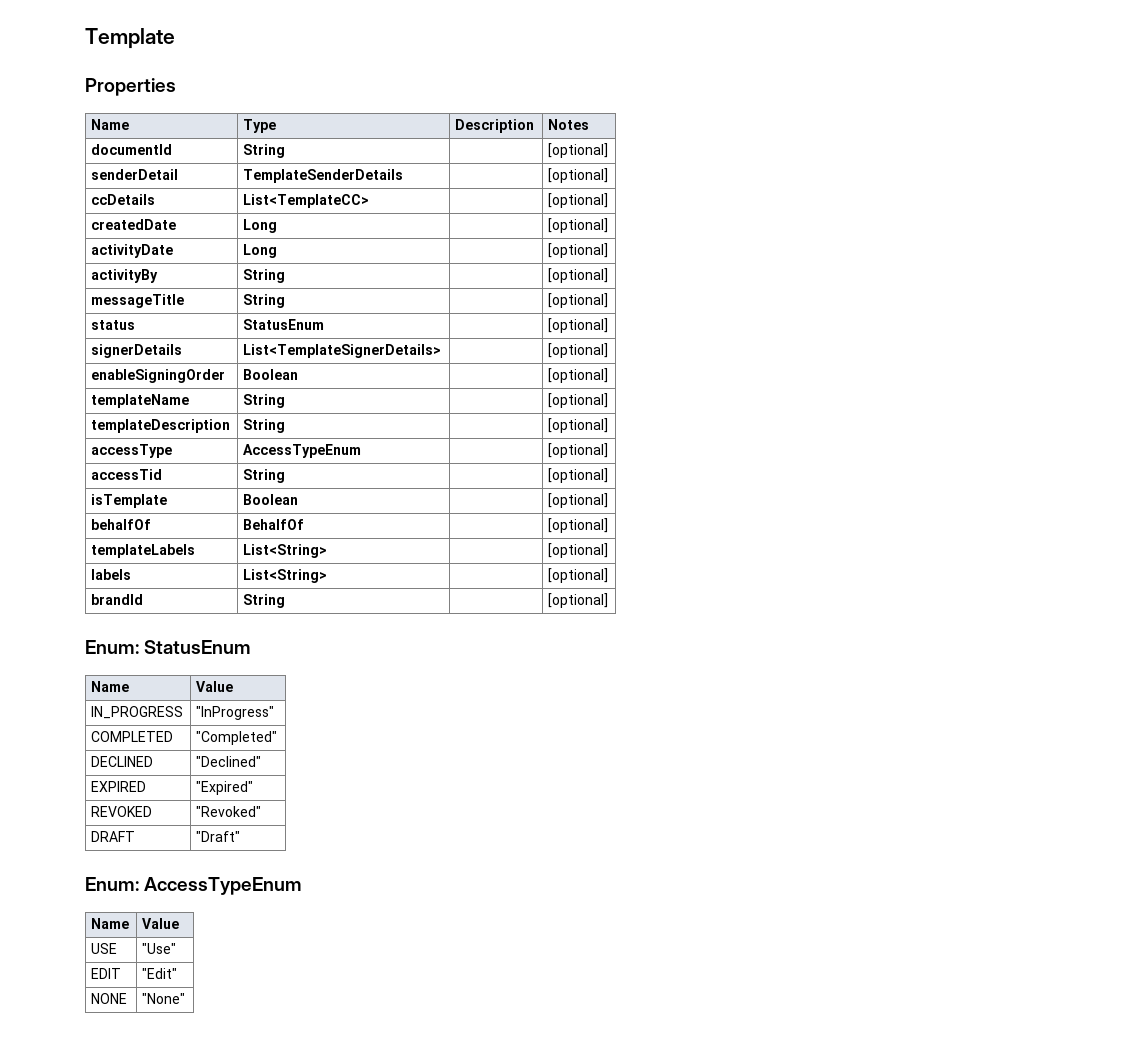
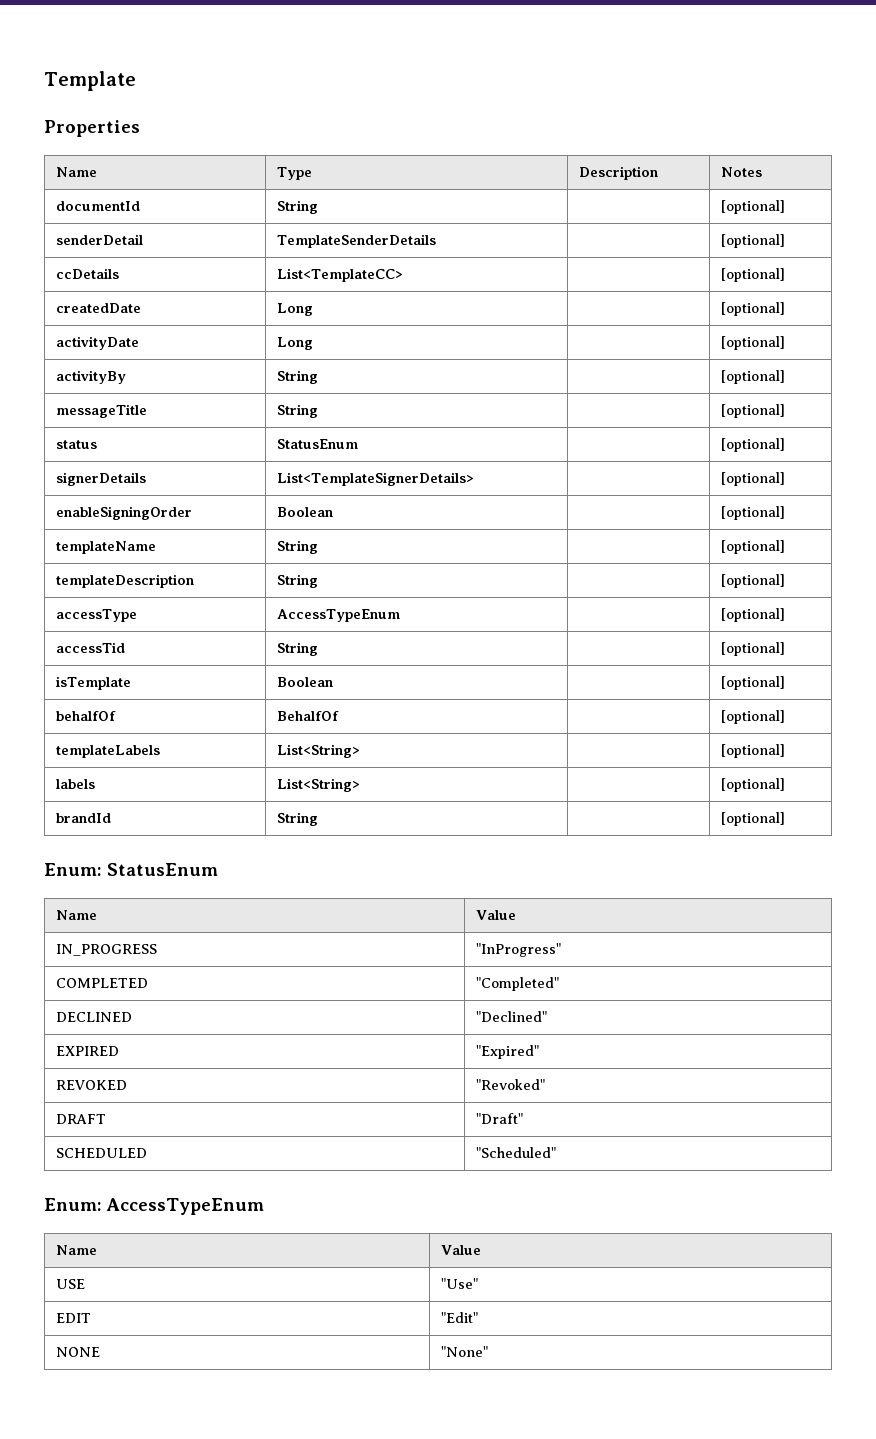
+ SCHEDULED | "Scheduled"

